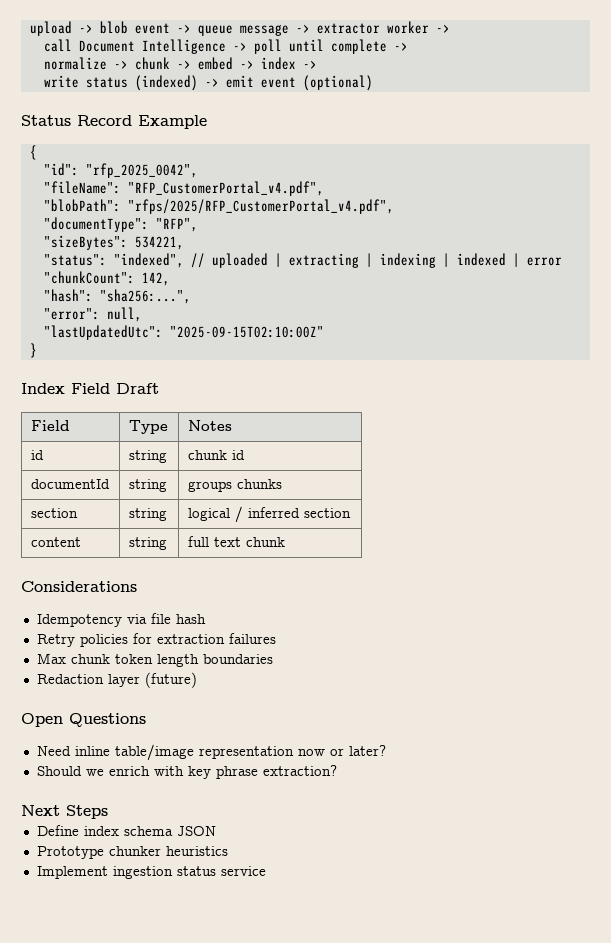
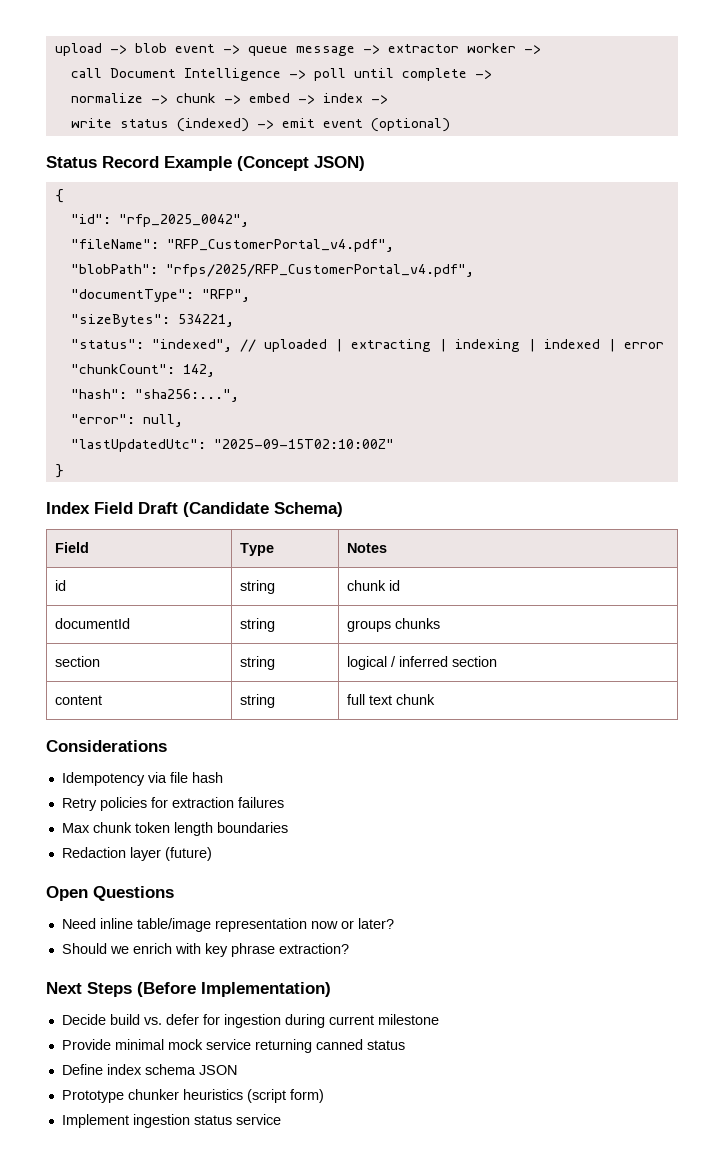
- Status Record Example
+ Status Record Example (Concept JSON)
- Index Field Draft
+ Index Field Draft (Candidate Schema)
- Next Steps
+ Next Steps (Before Implementation)
+ Decide build vs. defer for ingestion during current milestone
+ Provide minimal mock service returning canned status
- Prototype chunker heuristics
+ Prototype chunker heuristics (script form)

